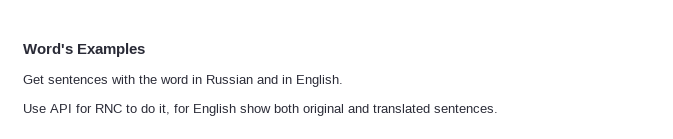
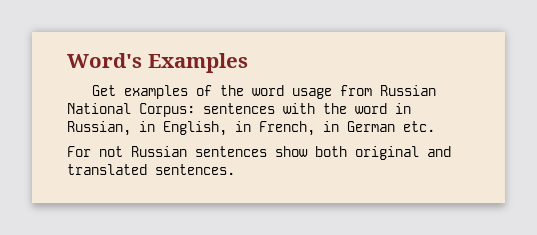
- Get sentences with the word in Russian and in English.
- Use API for RNC to do it, for English show both original and translated sentences.
+ Get examples of the word usage from Russian National Corpus: sentences with the word in Russian, in English, in French, in German etc.
+ For not Russian sentences show both original and translated sentences.

